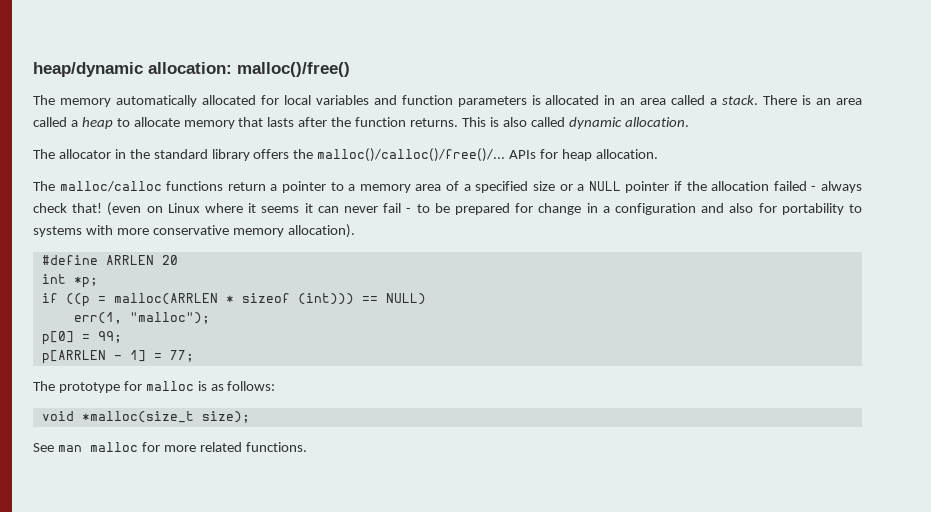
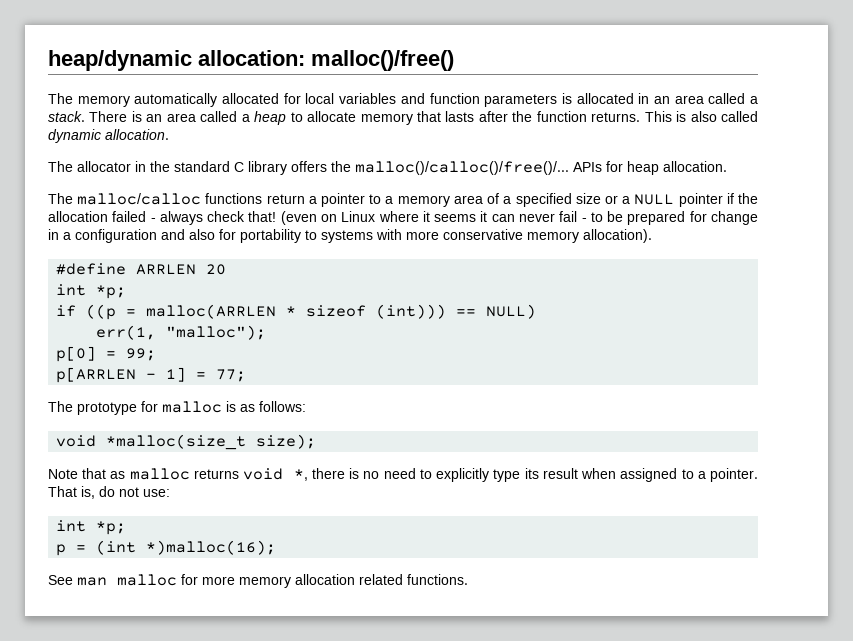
- The allocator in the standard library offers the malloc()/calloc()/free()/...
+ The allocator in the standard C library offers the malloc()/calloc()/free()/...
+ Note that as malloc returns void *, there is no need to explicitly type its result when assigned to a pointer. That is, do not use:
+ int *p;
+ p = (int *)malloc(16);
- See man malloc for more related functions.
+ See man malloc for more memory allocation related functions.

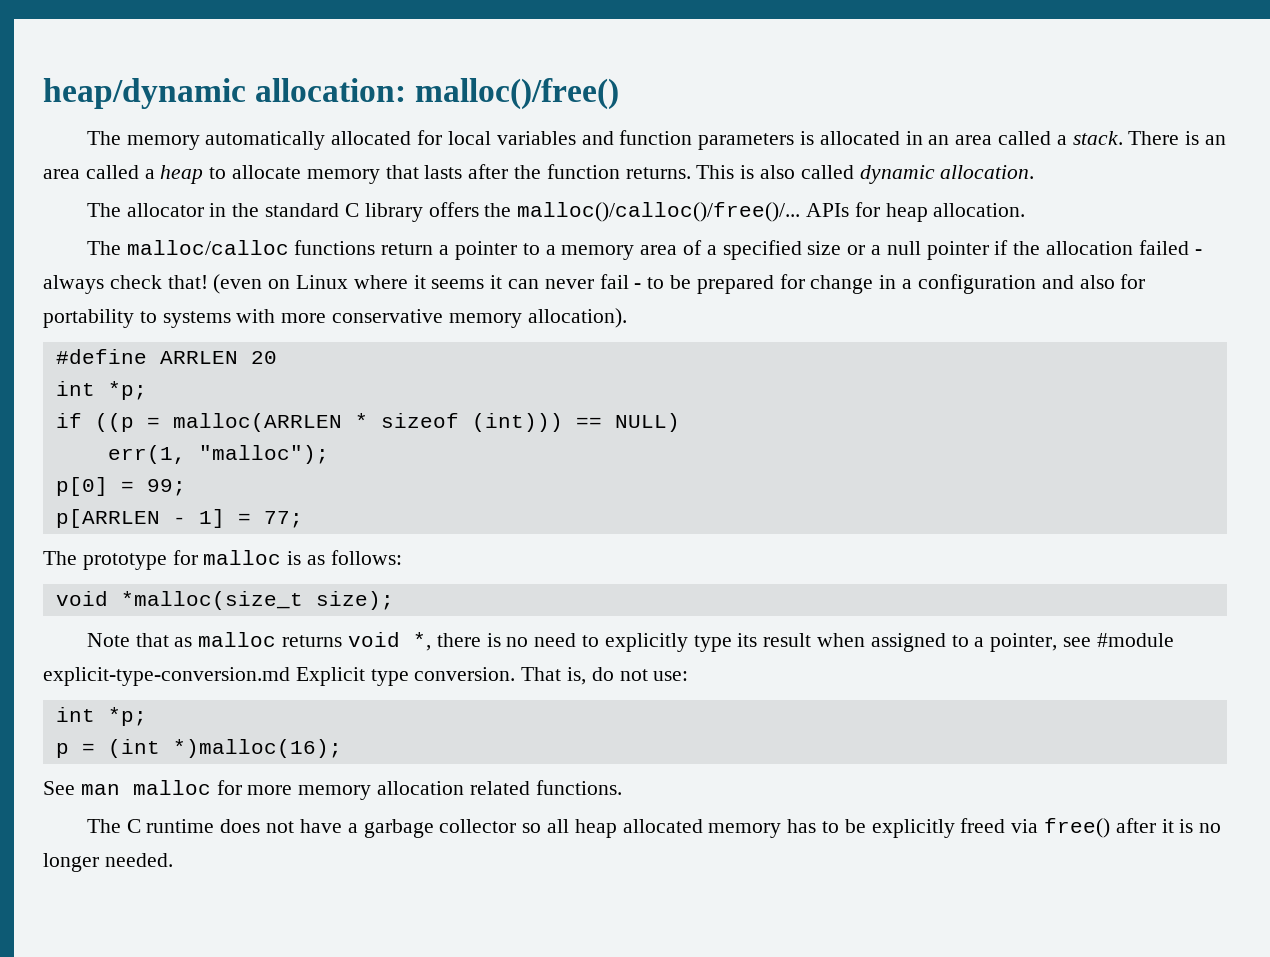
- The malloc/calloc functions return a pointer to a memory area of a specified size or a NULL pointer if the allocation failed - always check that!
+ The malloc/calloc functions return a pointer to a memory area of a specified size or a null pointer if the allocation failed - always check that!
- Note that as malloc returns void *, there is no need to explicitly type its result when assigned to a pointer.
+ Note that as malloc returns void *, there is no need to explicitly type its result when assigned to a pointer, see #module explicit-type-conversion.md Explicit type conversion.
+ The C runtime does not have a garbage collector so all heap allocated memory has to be explicitly freed via free() after it is no longer needed.

